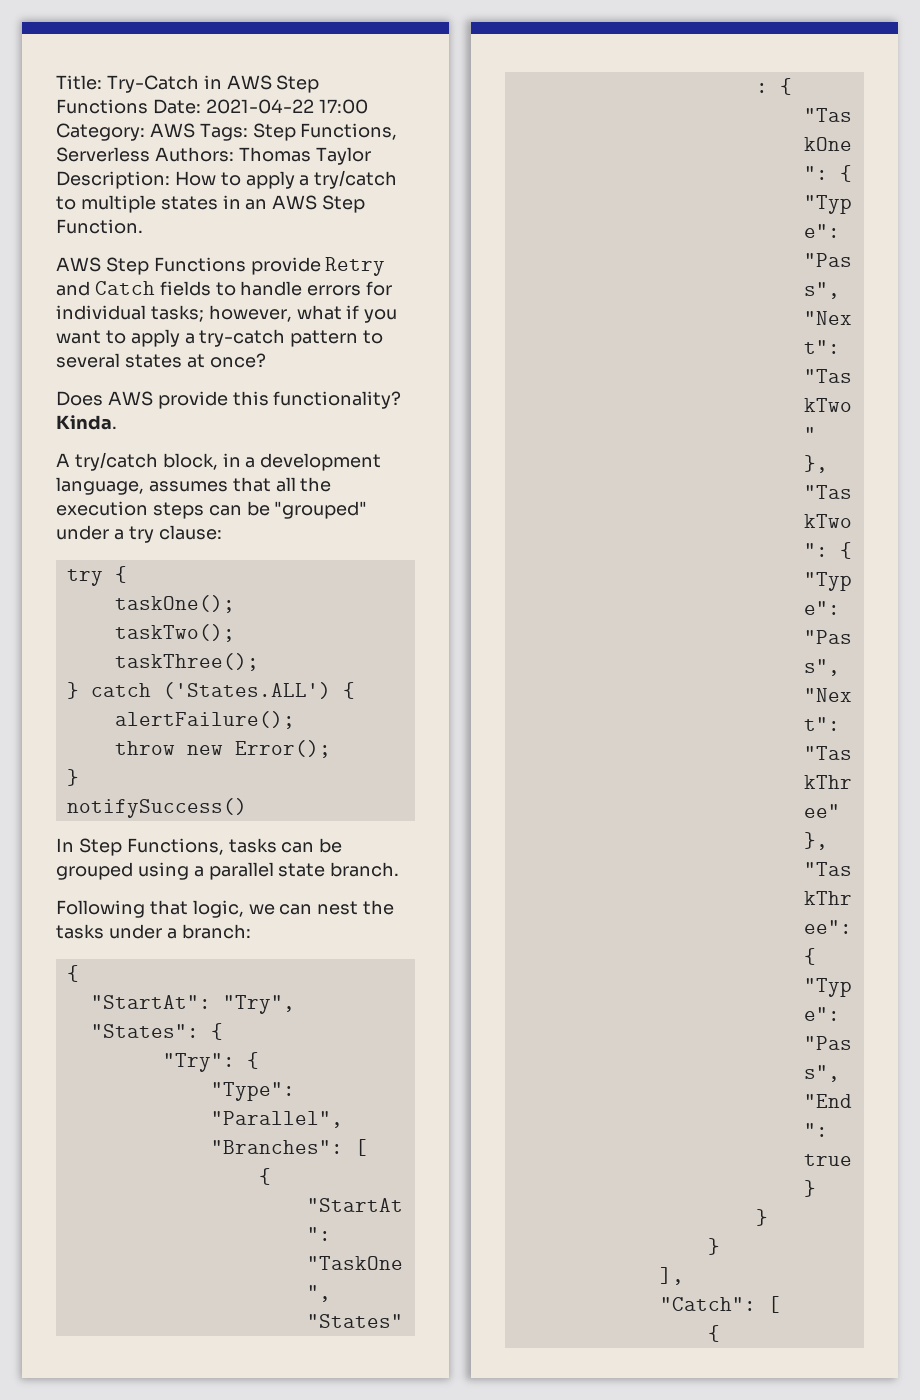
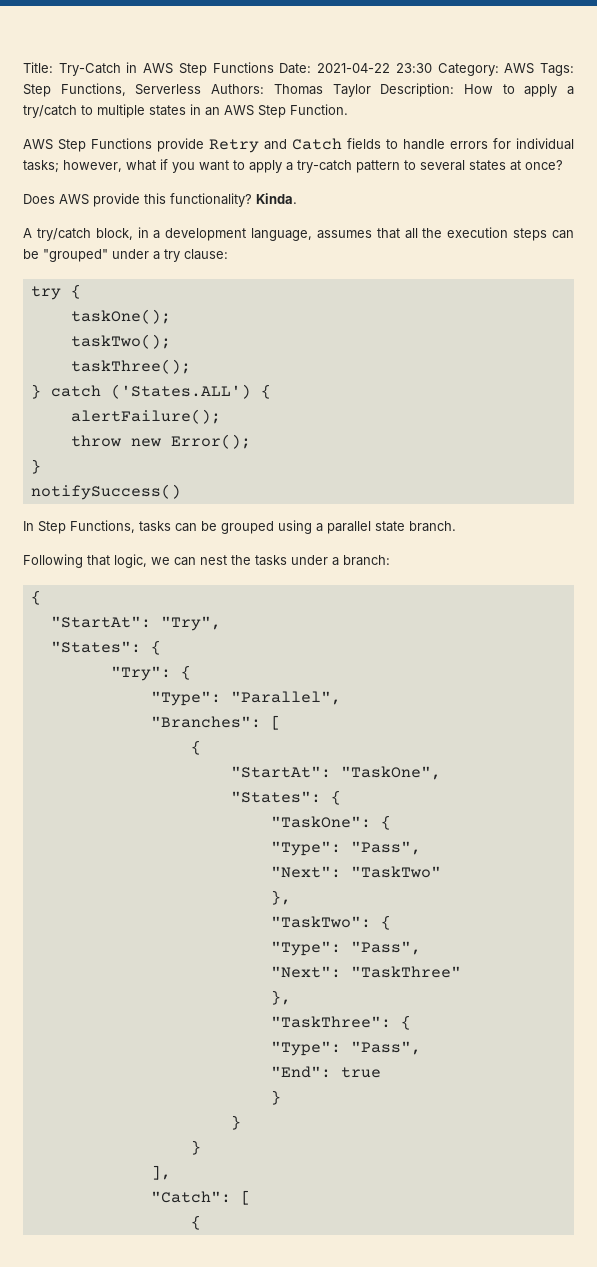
- Title: Try-Catch in AWS Step Functions Date: 2021-04-22 17:00 Category: AWS Tags: Step Functions, Serverless Authors: Thomas Taylor Description: How to apply a try/catch to multiple states in an AWS Step Function.
+ Title: Try-Catch in AWS Step Functions Date: 2021-04-22 23:30 Category: AWS Tags: Step Functions, Serverless Authors: Thomas Taylor Description: How to apply a try/catch to multiple states in an AWS Step Function.

